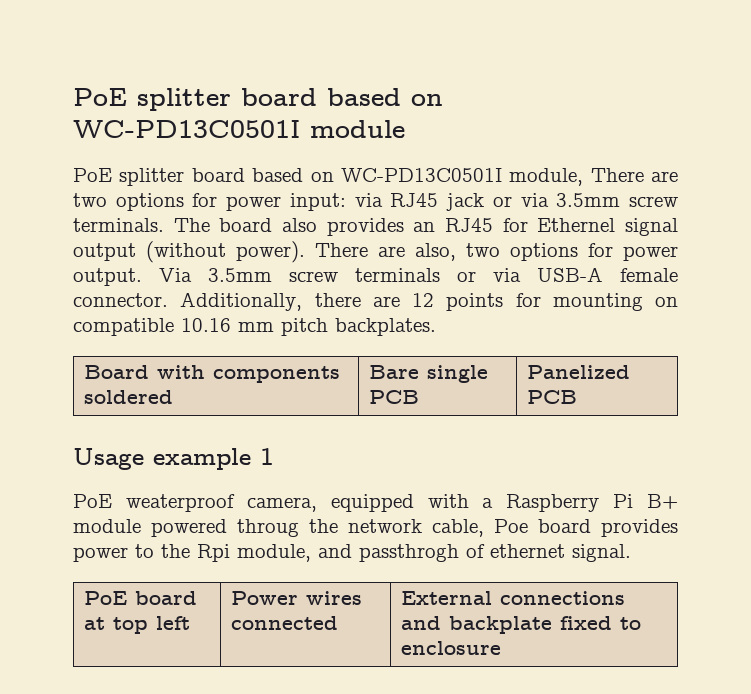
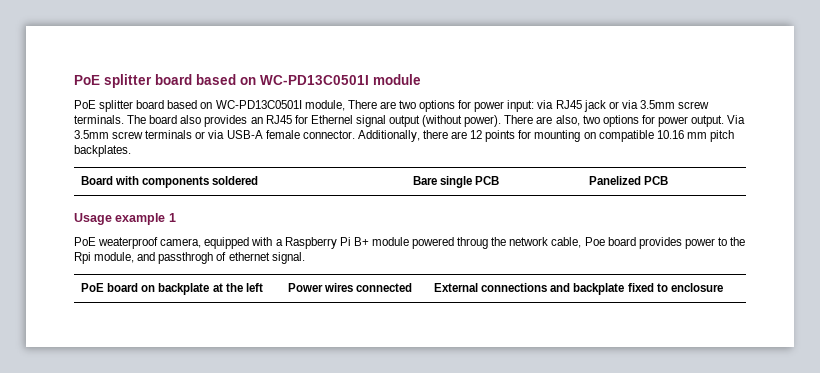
- PoE board at top left | Power wires connected | External connections and backplate fixed to enclosure
+ PoE board on backplate at the left | Power wires connected | External connections and backplate fixed to enclosure

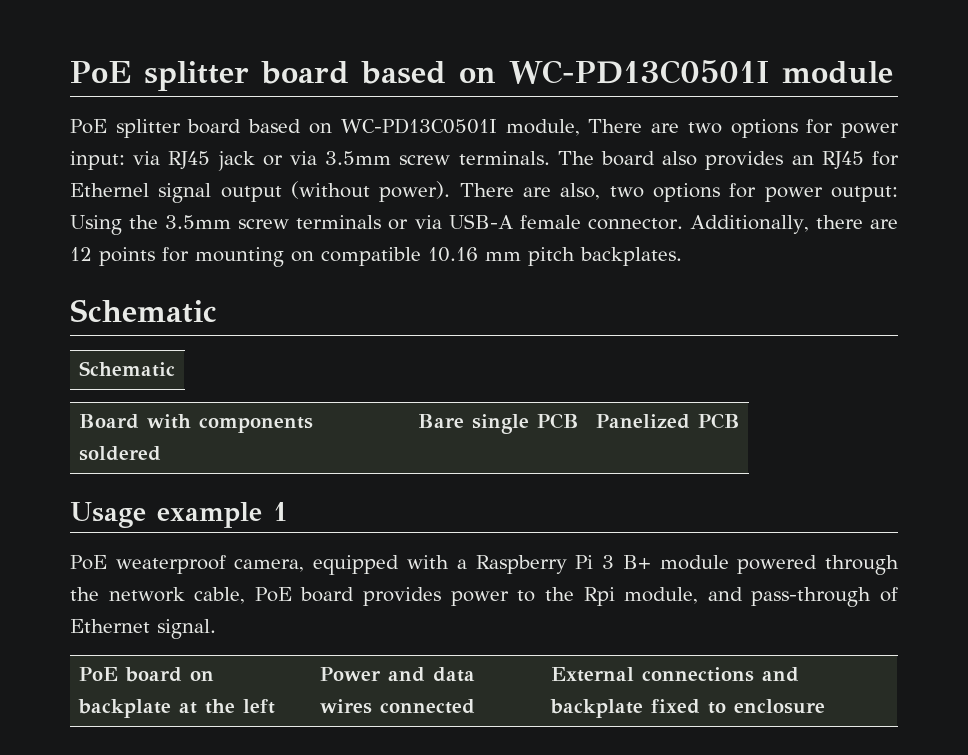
- There are also, two options for power output. Via 3.5mm screw terminals or via USB-A female connector.
+ There are also, two options for power output: Using the 3.5mm screw terminals or via USB-A female connector.
  Additionally, there are 12 points for mounting on compatible 10.16 mm pitch backplates.
+ Schematic
+ Schematic
- PoE weaterproof camera, equipped with a Raspberry Pi B+ module powered throug the network cable, Poe board provides power to the Rpi module, and passthrogh of ethernet signal.
+ PoE weaterproof camera, equipped with a Raspberry Pi 3 B+ module powered through the network cable, PoE board provides power to the Rpi module, and pass-through of Ethernet signal.
- PoE board on backplate at the left | Power wires connected | External connections and backplate fixed to enclosure
+ PoE board on backplate at the left | Power and data wires connected | External connections and backplate fixed to enclosure

